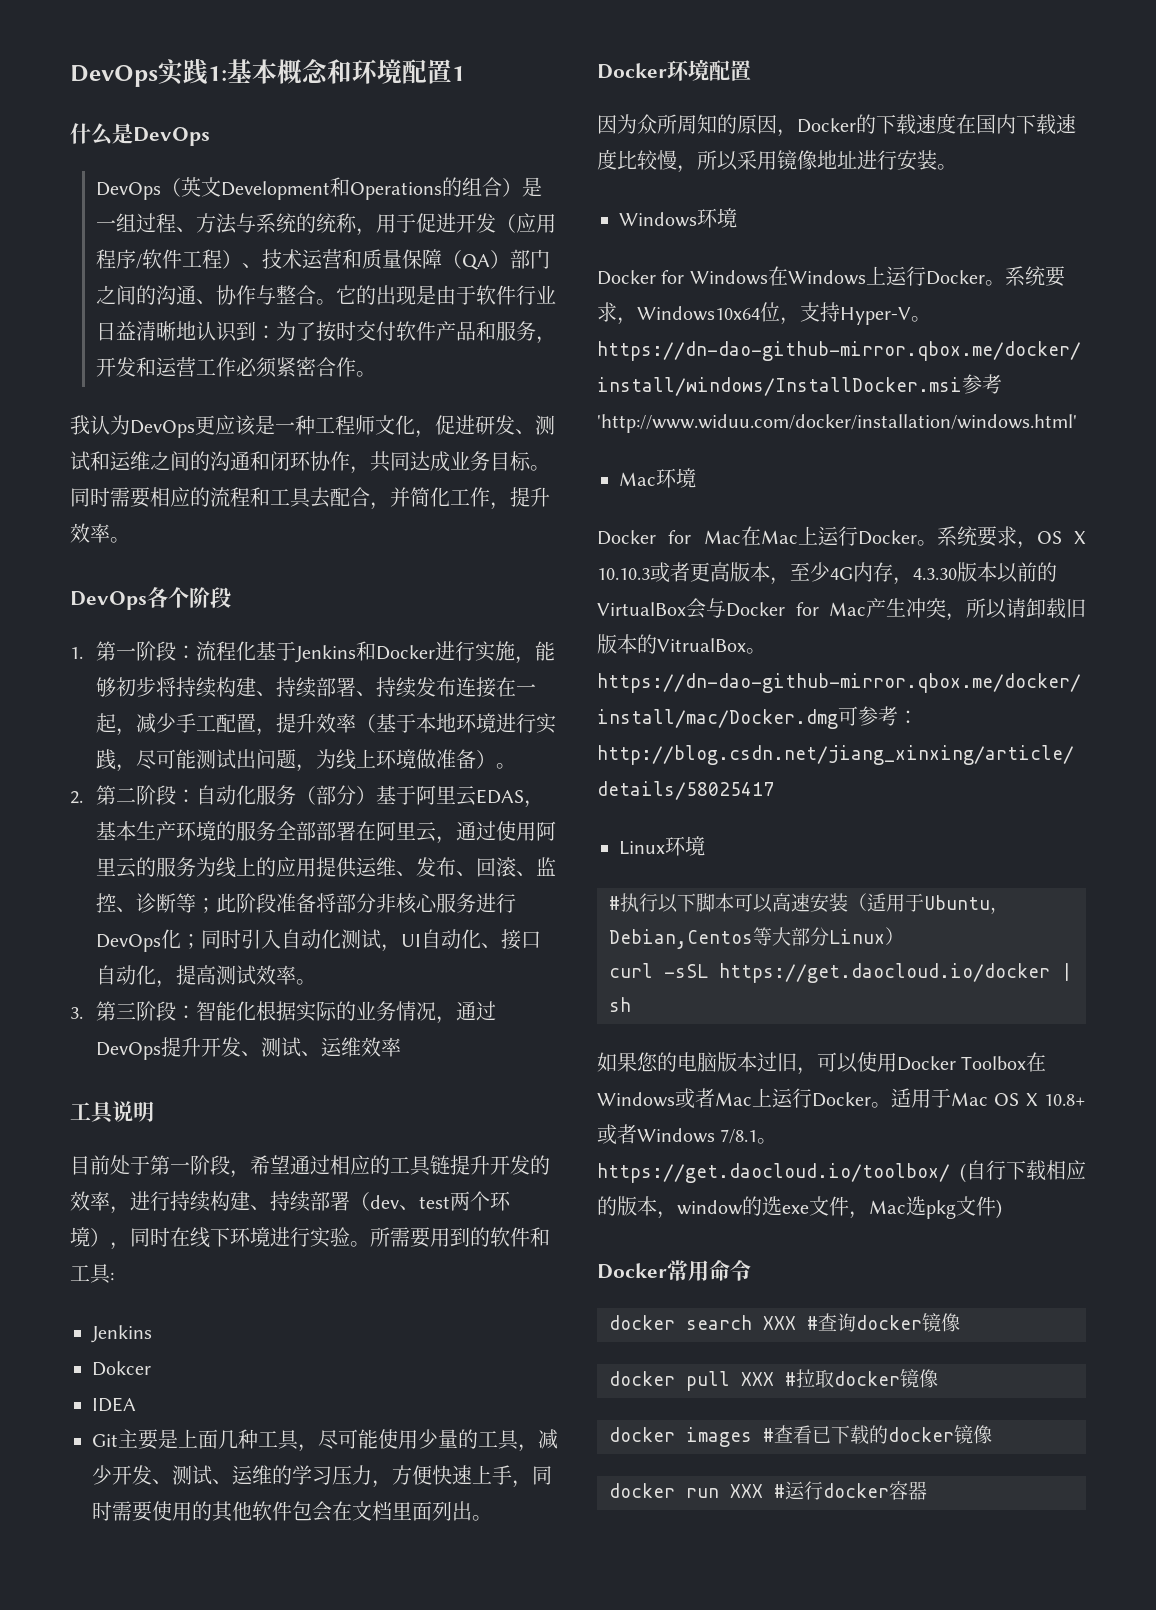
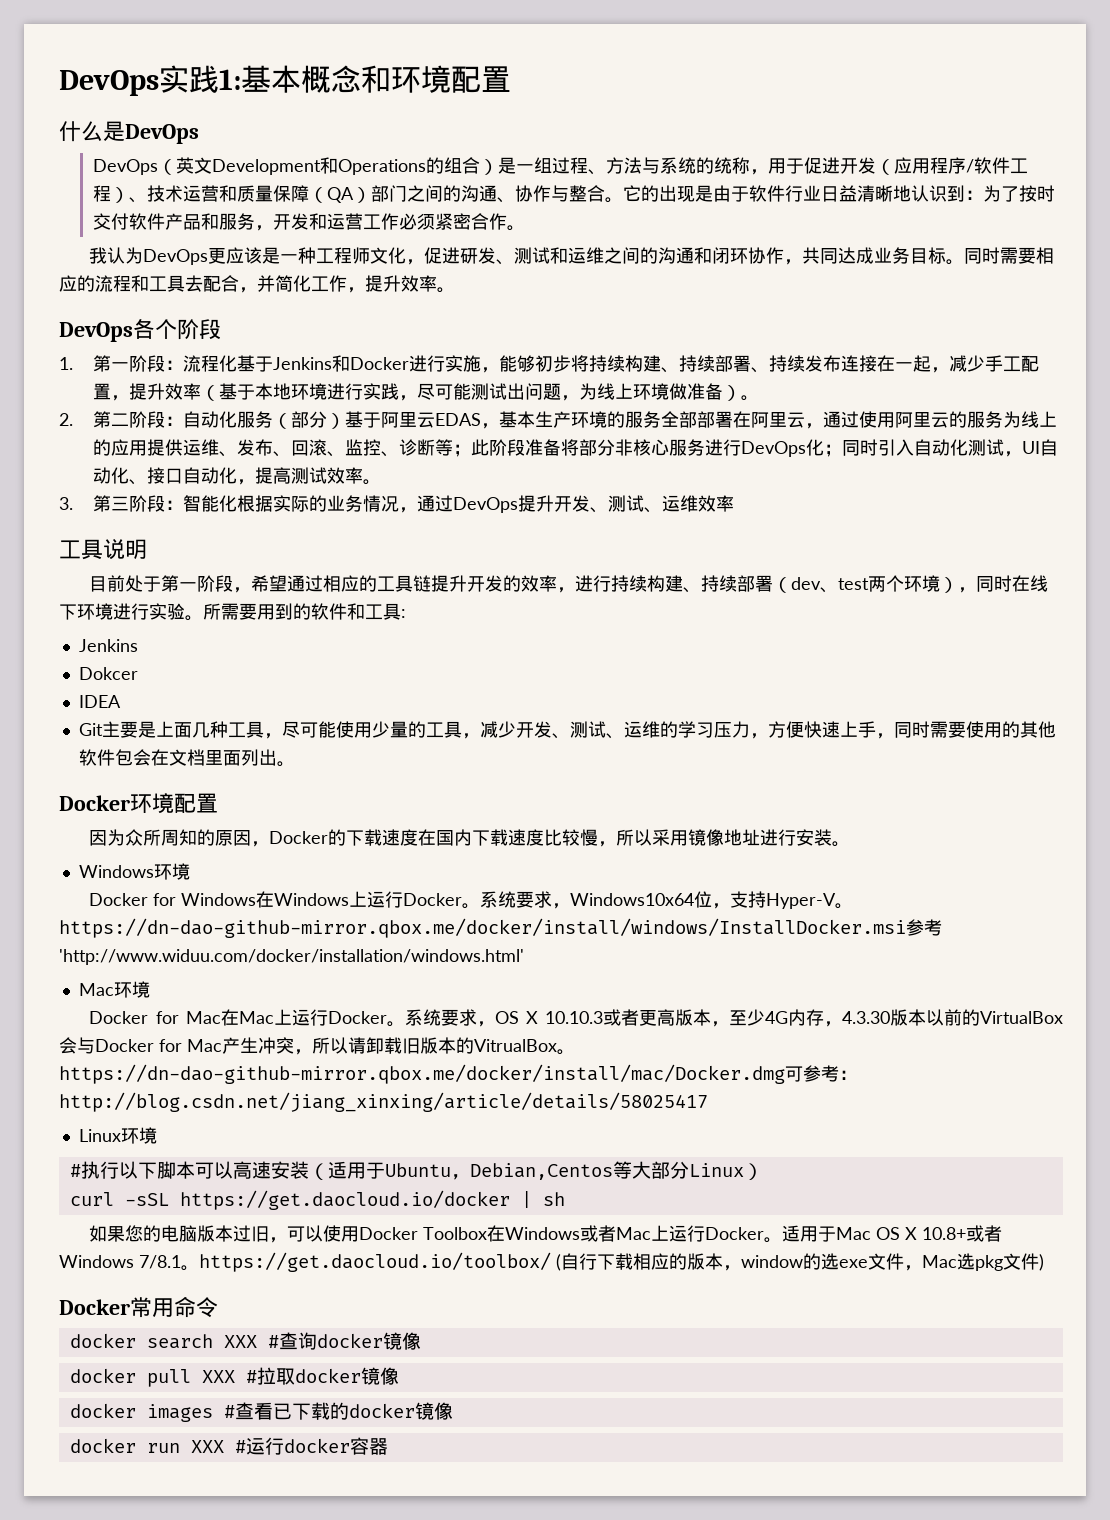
- DevOps实践1:基本概念和环境配置1
+ DevOps实践1:基本概念和环境配置

